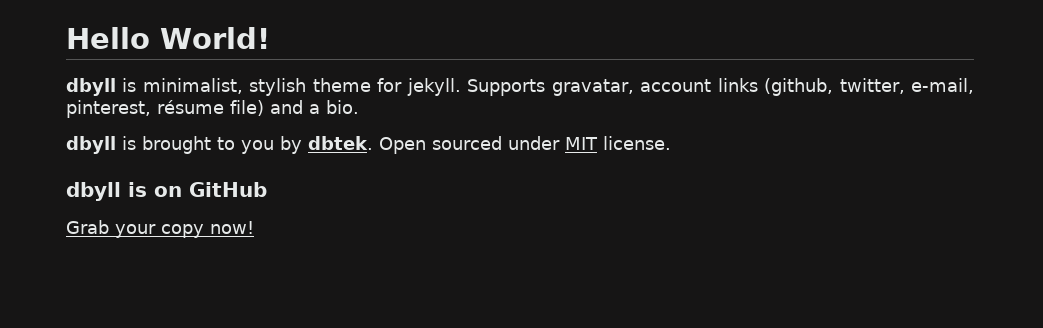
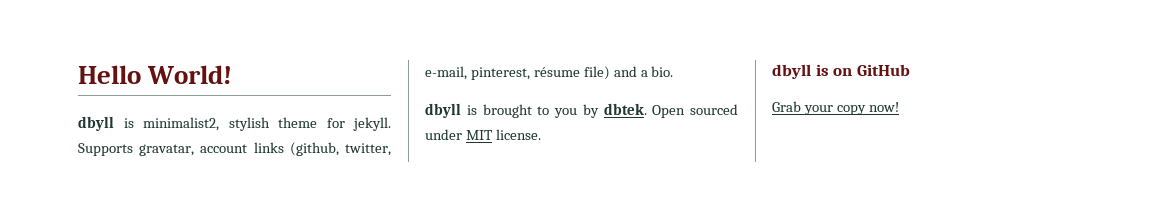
- dbyll is minimalist, stylish theme for jekyll.
+ dbyll is minimalist2, stylish theme for jekyll.

